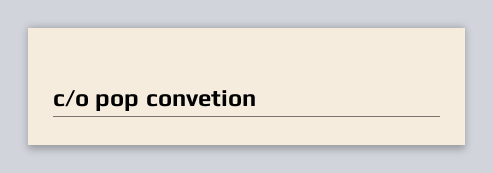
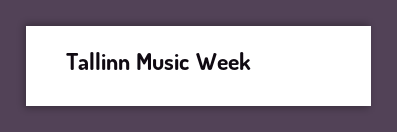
- c/o pop convetion
+ Tallinn Music Week

